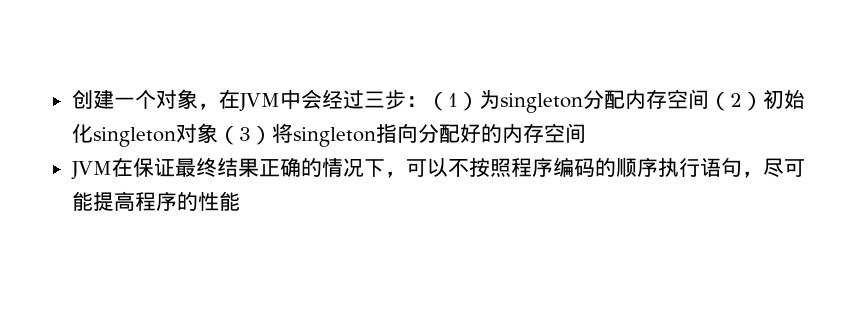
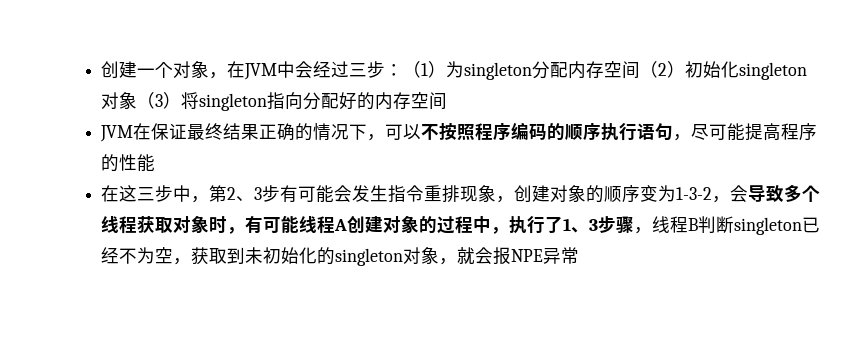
+ 在这三步中，第2、3步有可能会发生指令重排现象，创建对象的顺序变为1-3-2，会导致多个线程获取对象时，有可能线程A创建对象的过程中，执行了1、3步骤，线程B判断singleton已经不为空，获取到未初始化的singleton对象，就会报NPE异常

